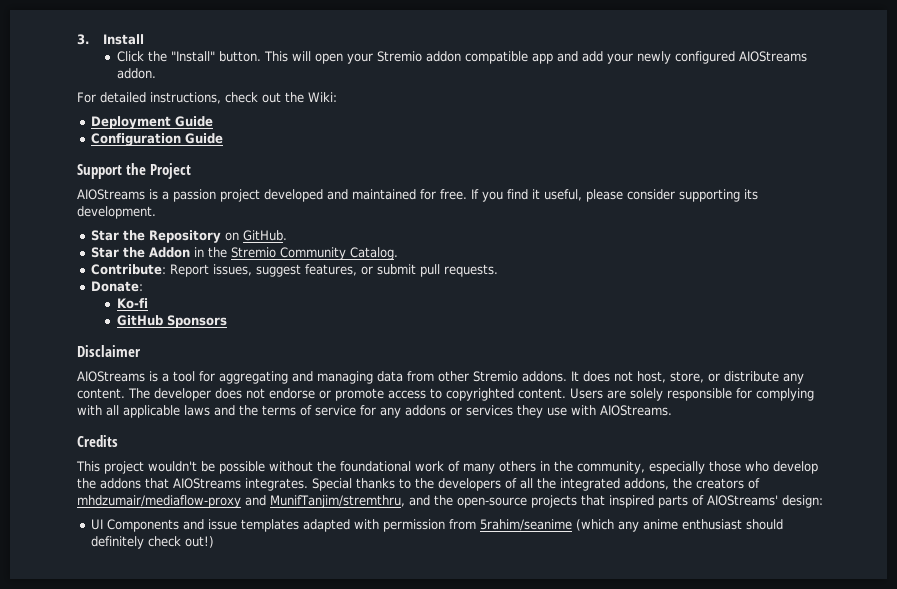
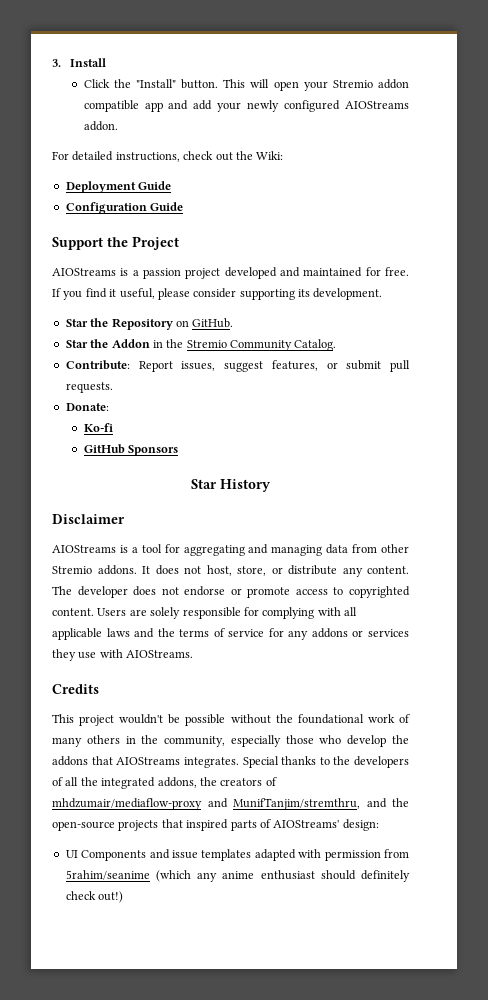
+ Star History

